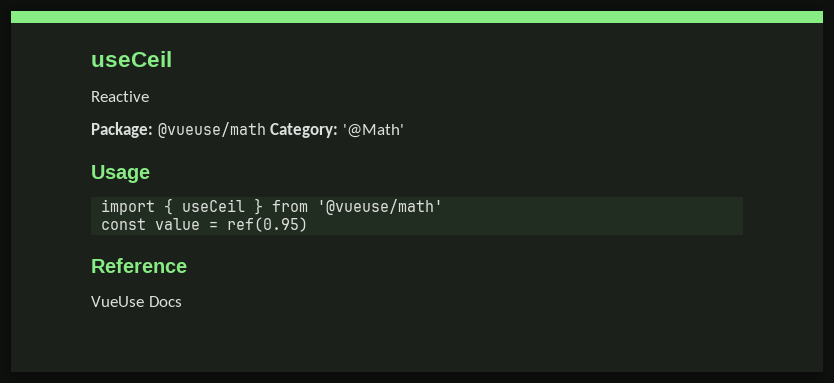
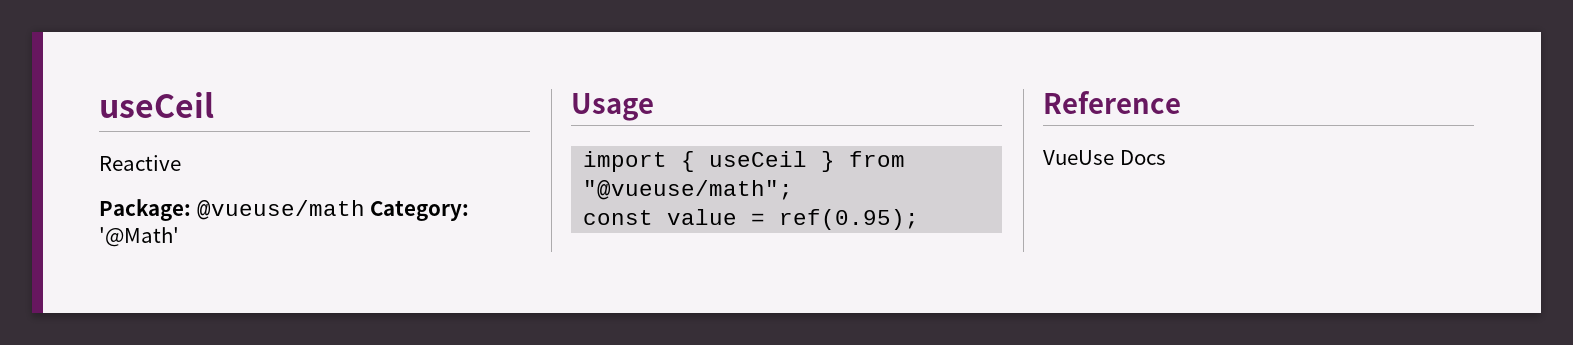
- import { useCeil } from '@vueuse/math'
+ import { useCeil } from "@vueuse/math";
- const value = ref(0.95)
+ const value = ref(0.95);

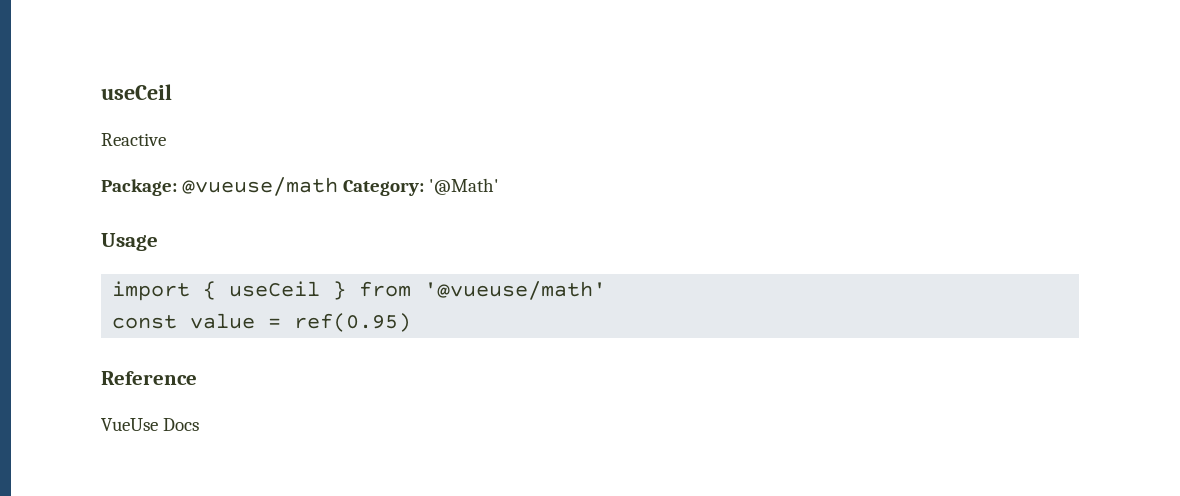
- import { useCeil } from "@vueuse/math";
+ import { useCeil } from '@vueuse/math'
- const value = ref(0.95);
+ const value = ref(0.95)

